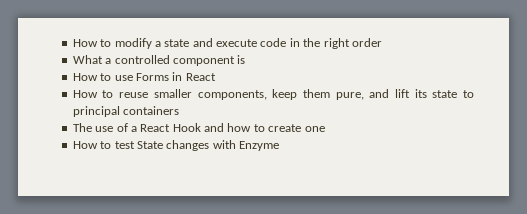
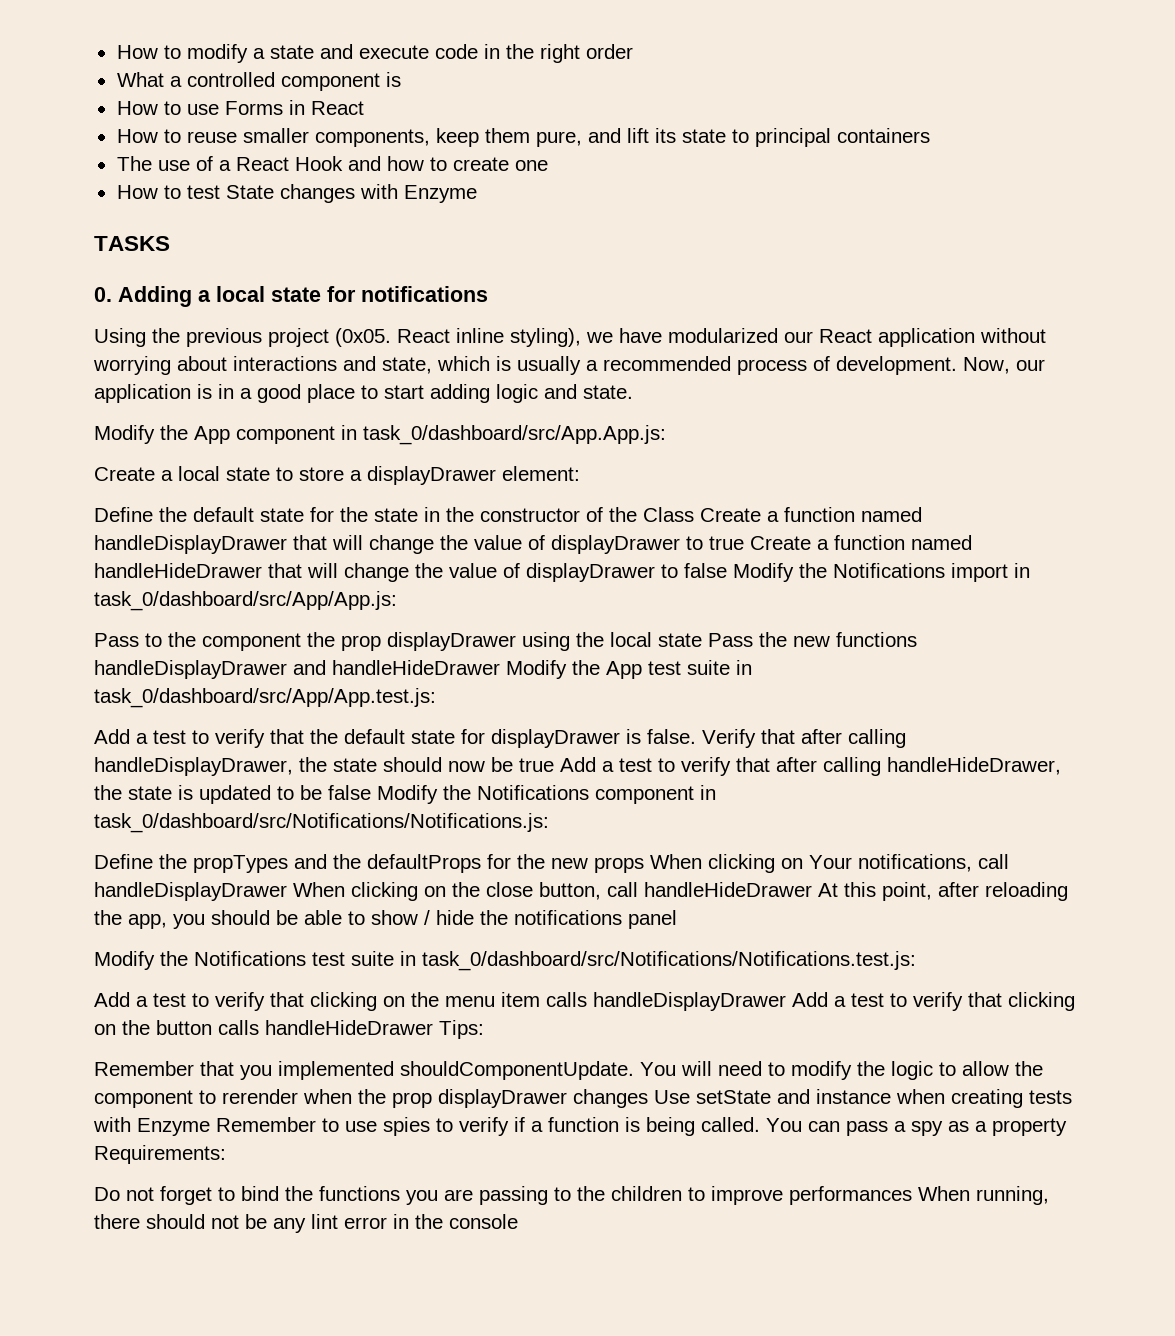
+ TASKS
+ 0. Adding a local state for notifications
+ Using the previous project (0x05. React inline styling), we have modularized our React application without worrying about interactions and state, which is usually a recommended process of development. Now, our application is in a good place to start adding logic and state.
+ Modify the App component in task_0/dashboard/src/App.App.js:
+ Create a local state to store a displayDrawer element:
+ Define the default state for the state in the constructor of the Class Create a function named handleDisplayDrawer that will change the value of displayDrawer to true Create a function named handleHideDrawer that will change the value of displayDrawer to false Modify the Notifications import in task_0/dashboard/src/App/App.js:
+ Pass to the component the prop displayDrawer using the local state Pass the new functions handleDisplayDrawer and handleHideDrawer Modify the App test suite in task_0/dashboard/src/App/App.test.js:
+ Add a test to verify that the default state for displayDrawer is false. Verify that after calling handleDisplayDrawer, the state should now be true Add a test to verify that after calling handleHideDrawer, the state is updated to be false Modify the Notifications component in task_0/dashboard/src/Notifications/Notifications.js:
+ Define the propTypes and the defaultProps for the new props When clicking on Your notifications, call handleDisplayDrawer When clicking on the close button, call handleHideDrawer At this point, after reloading the app, you should be able to show / hide the notifications panel
+ Modify the Notifications test suite in task_0/dashboard/src/Notifications/Notifications.test.js:
+ Add a test to verify that clicking on the menu item calls handleDisplayDrawer Add a test to verify that clicking on the button calls handleHideDrawer Tips:
+ Remember that you implemented shouldComponentUpdate. You will need to modify the logic to allow the component to rerender when the prop displayDrawer changes Use setState and instance when creating tests with Enzyme Remember to use spies to verify if a function is being called. You can pass a spy as a property Requirements:
+ Do not forget to bind the functions you are passing to the children to improve performances When running, there should not be any lint error in the console

